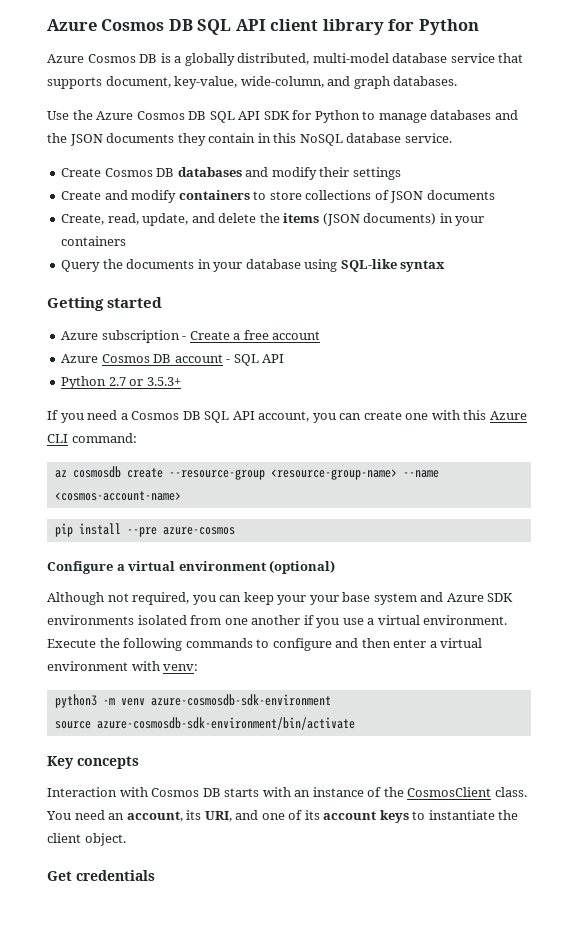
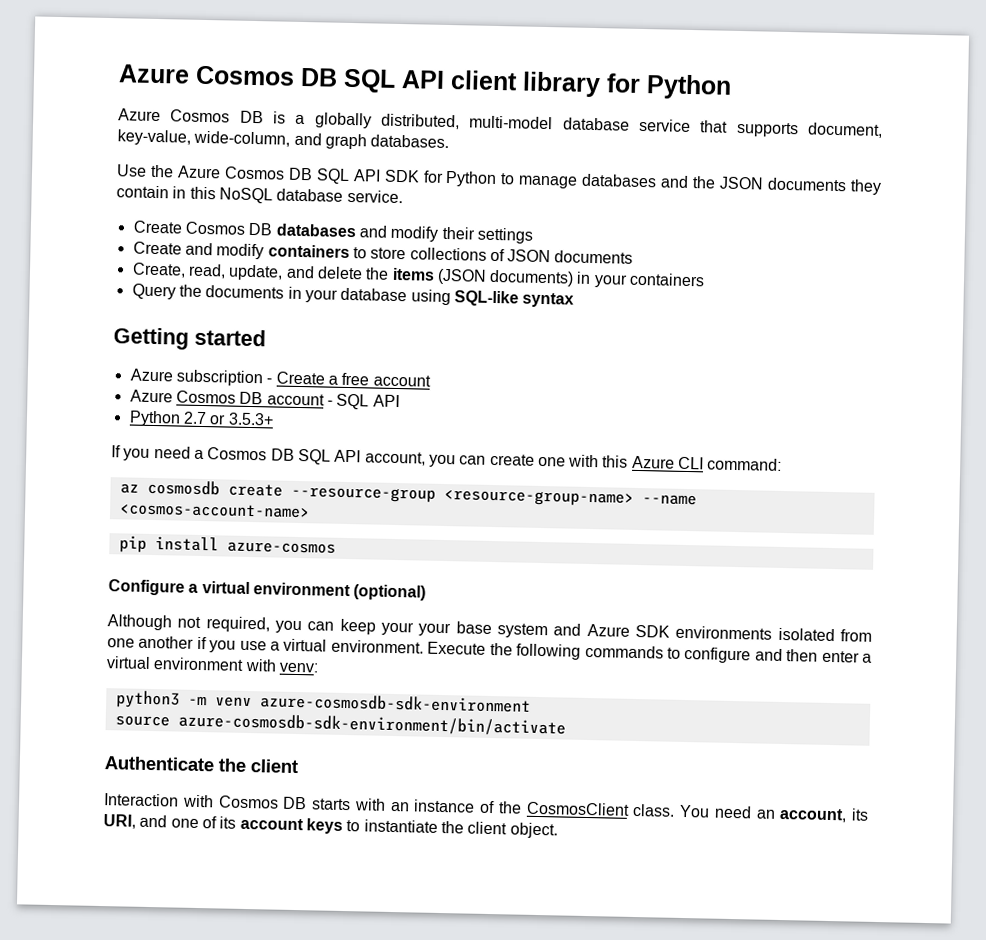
- pip install --pre azure-cosmos
+ pip install azure-cosmos
- Key concepts
+ Authenticate the client
- Get credentials

